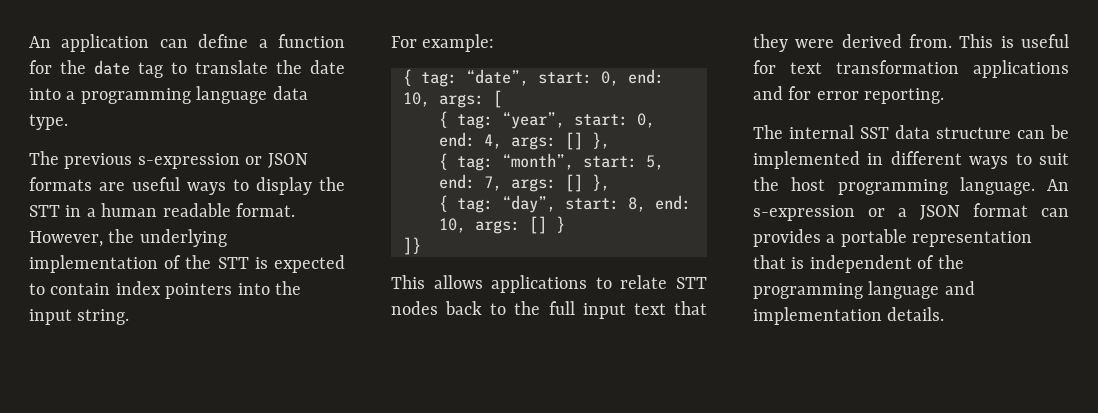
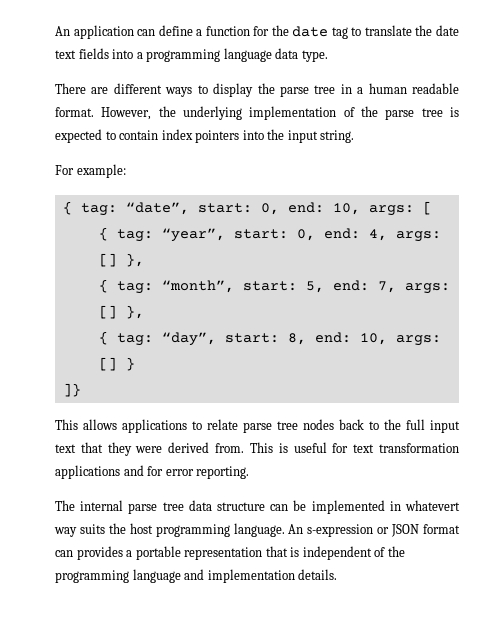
- An application can define a function for the date tag to translate the date into a programming language data type.
+ An application can define a function for the date tag to translate the date text fields into a programming language data type.
- The previous s-expression or JSON formats are useful ways to display the STT in a human readable format.
+ There are different ways to display the parse tree in a human readable format.
- However, the underlying implementation of the STT is expected to contain index pointers into the input string.
+ However, the underlying implementation of the parse tree is expected to contain index pointers into the input string.
- This allows applications to relate STT nodes back to the full input text that they were derived from.
+ This allows applications to relate parse tree nodes back to the full input text that they were derived from.
- The internal SST data structure can be implemented in different ways to suit the host programming language.
+ The internal parse tree data structure can be implemented in whatevert way suits the host programming language.
- An s-expression or a JSON format can provides a portable representation that is independent of the programming language and implementation details.
+ An s-expression or JSON format can provides a portable representation that is independent of the programming language and implementation details.

